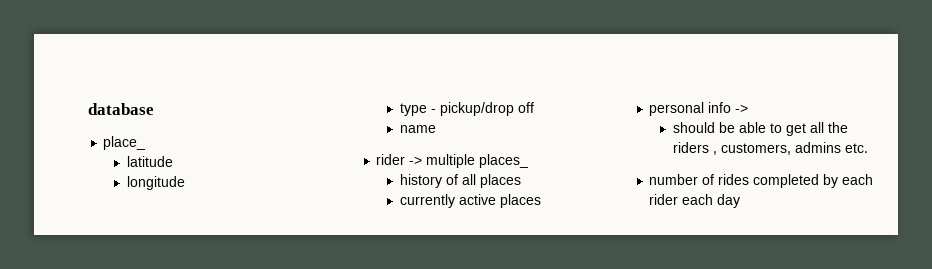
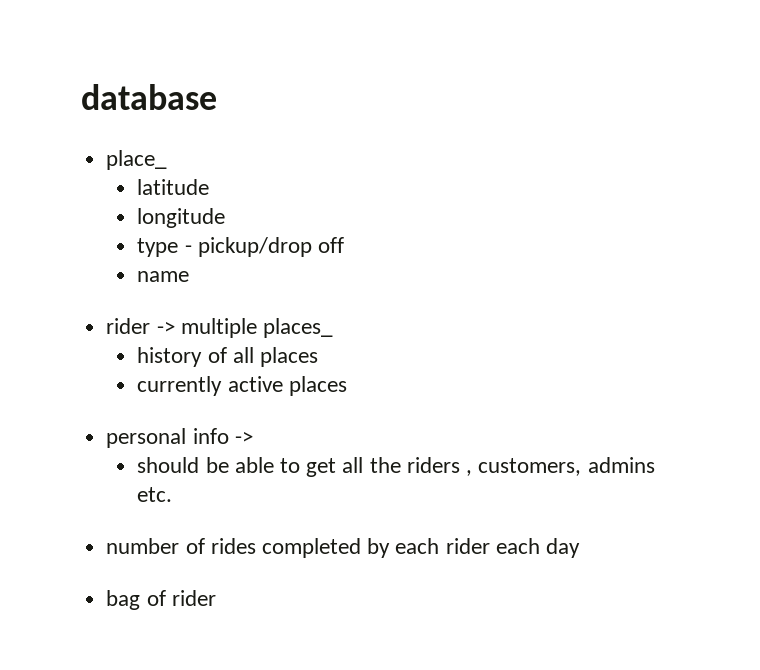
+ bag of rider

